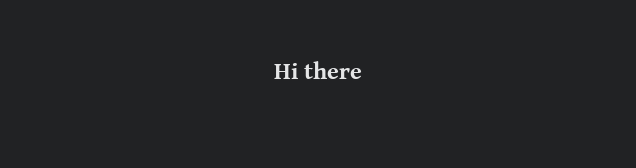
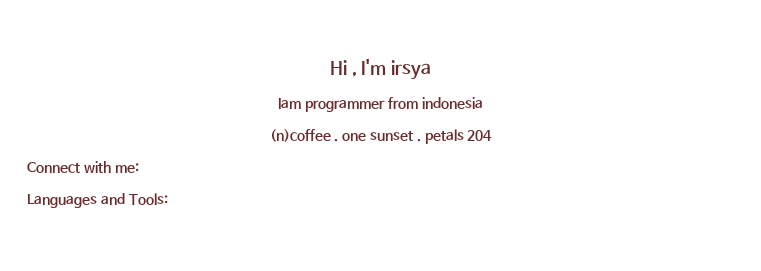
- Hi there
+ Hi , I'm irsya
+ Iam programmer from indonesia
+ (n)coffee . one sunset . petals 204
+ Connect with me:
+ Languages and Tools:

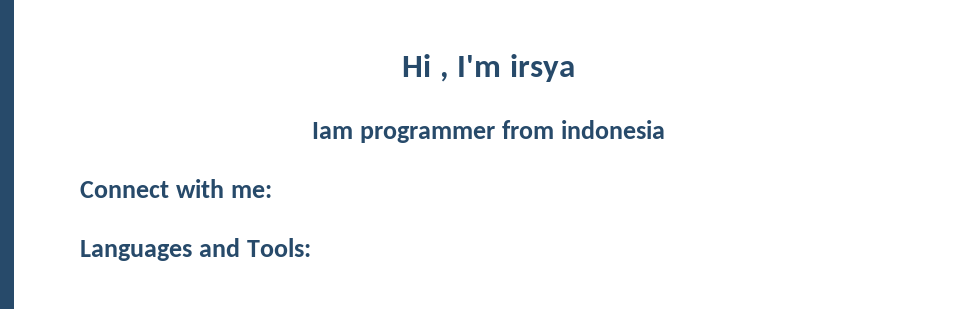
- (n)coffee . one sunset . petals 204

